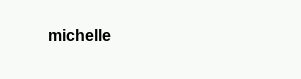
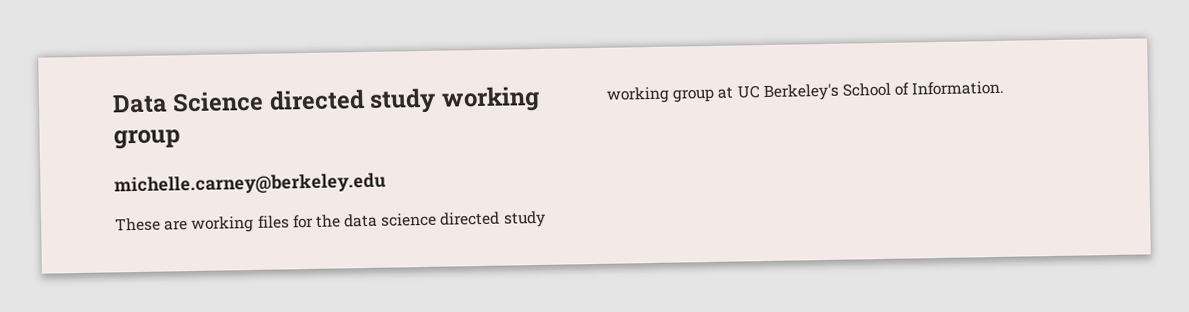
- michelle
+ Data Science directed study working group
+ michelle.carney@berkeley.edu
+ These are working files for the data science directed study working group at UC Berkeley's School of Information.

